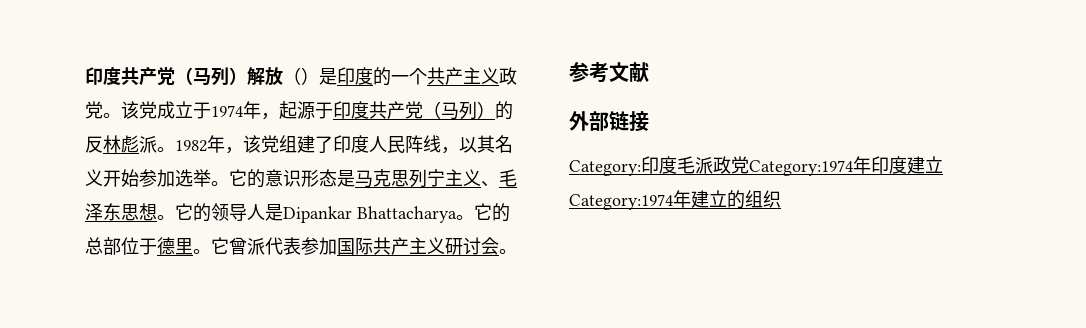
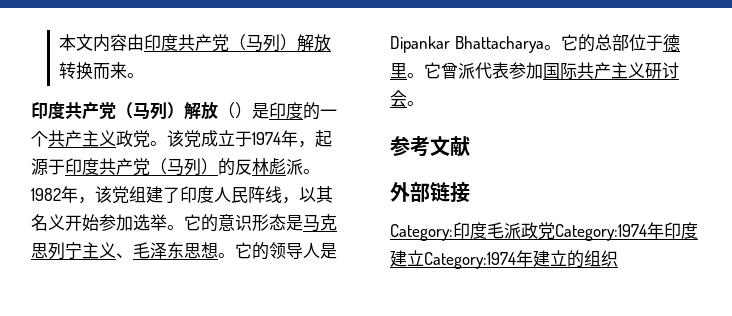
+ 本文内容由印度共产党（马列）解放转换而来。

